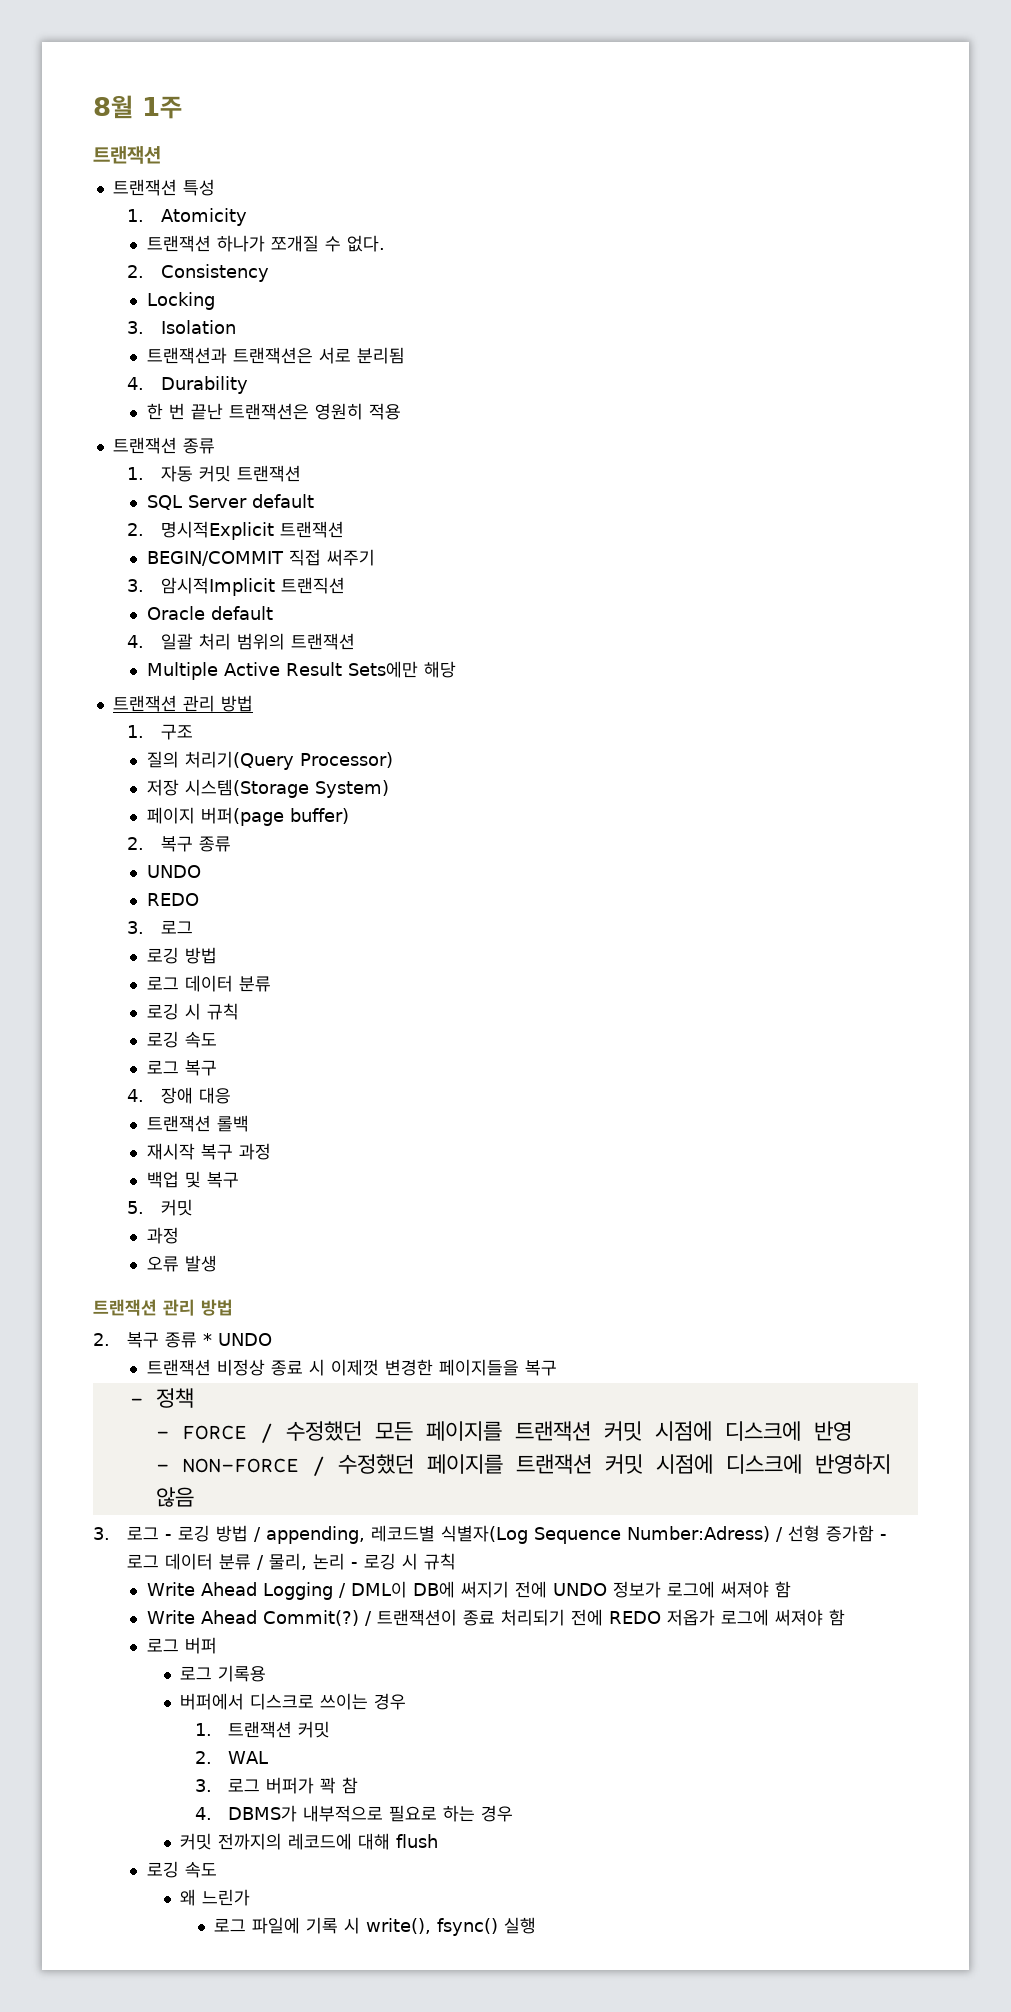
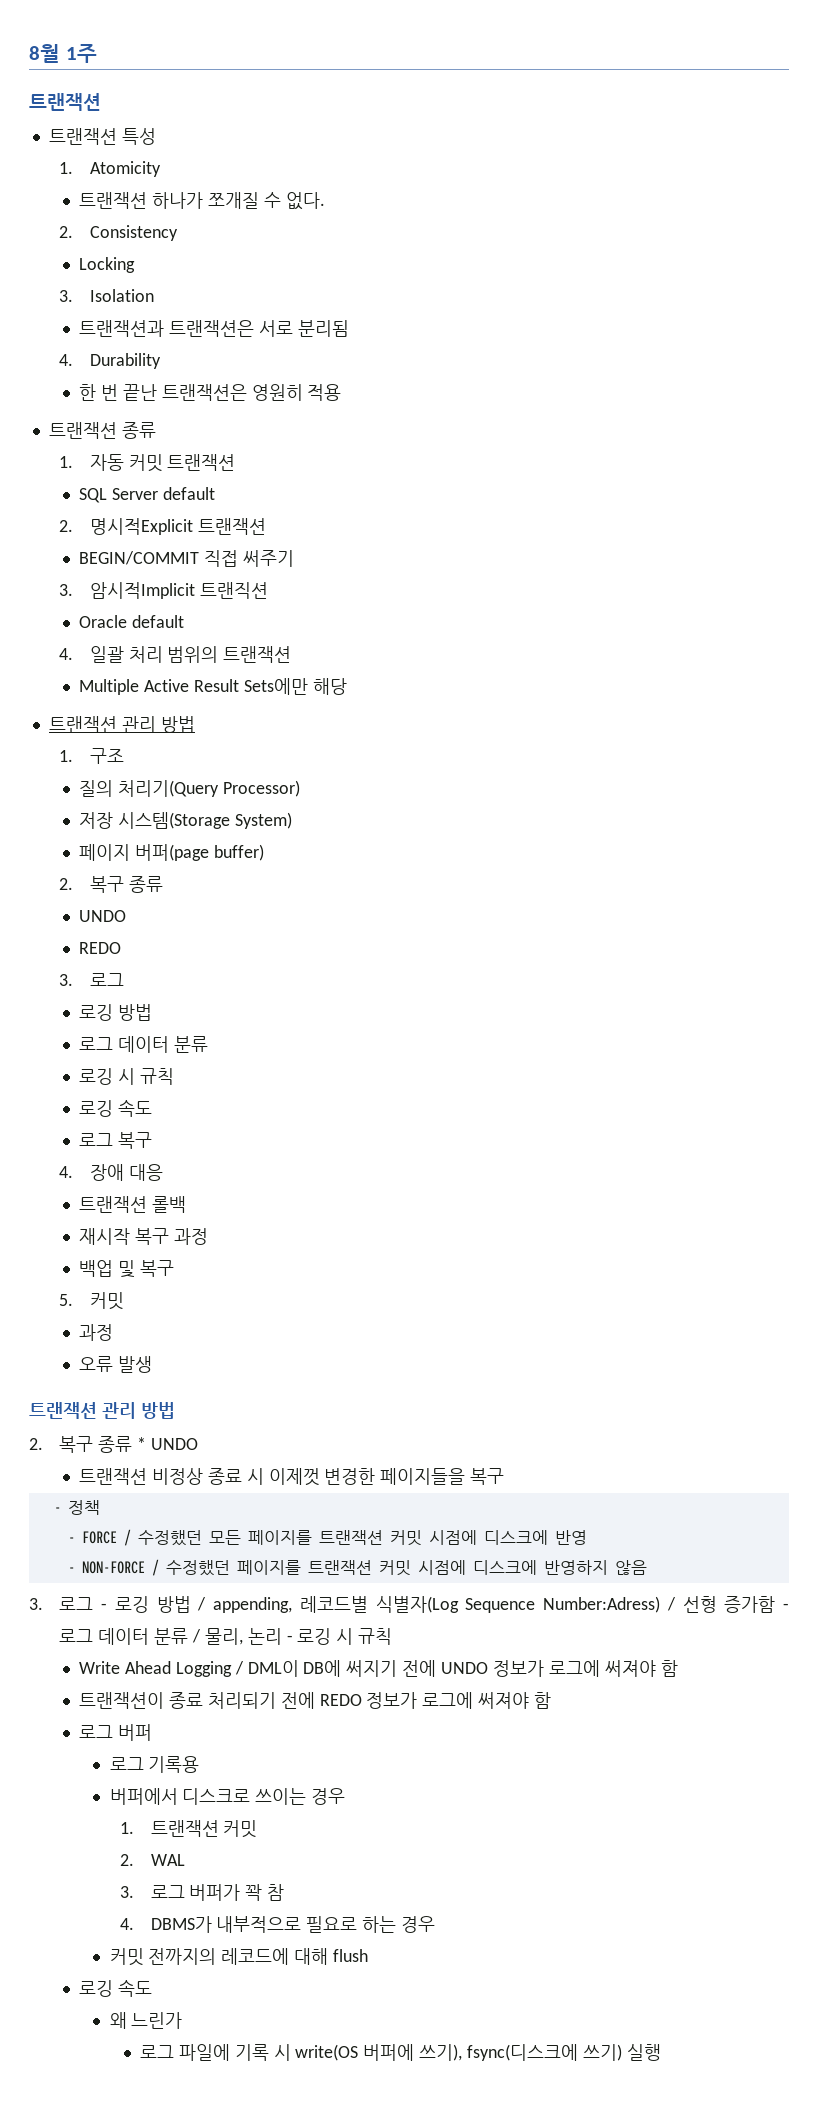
- Write Ahead Commit(?) / 트랜잭션이 종료 처리되기 전에 REDO 저옵가 로그에 써져야 함
+ 트랜잭션이 종료 처리되기 전에 REDO 정보가 로그에 써져야 함
- 로그 파일에 기록 시 write(), fsync() 실행
+ 로그 파일에 기록 시 write(OS 버퍼에 쓰기), fsync(디스크에 쓰기) 실행

